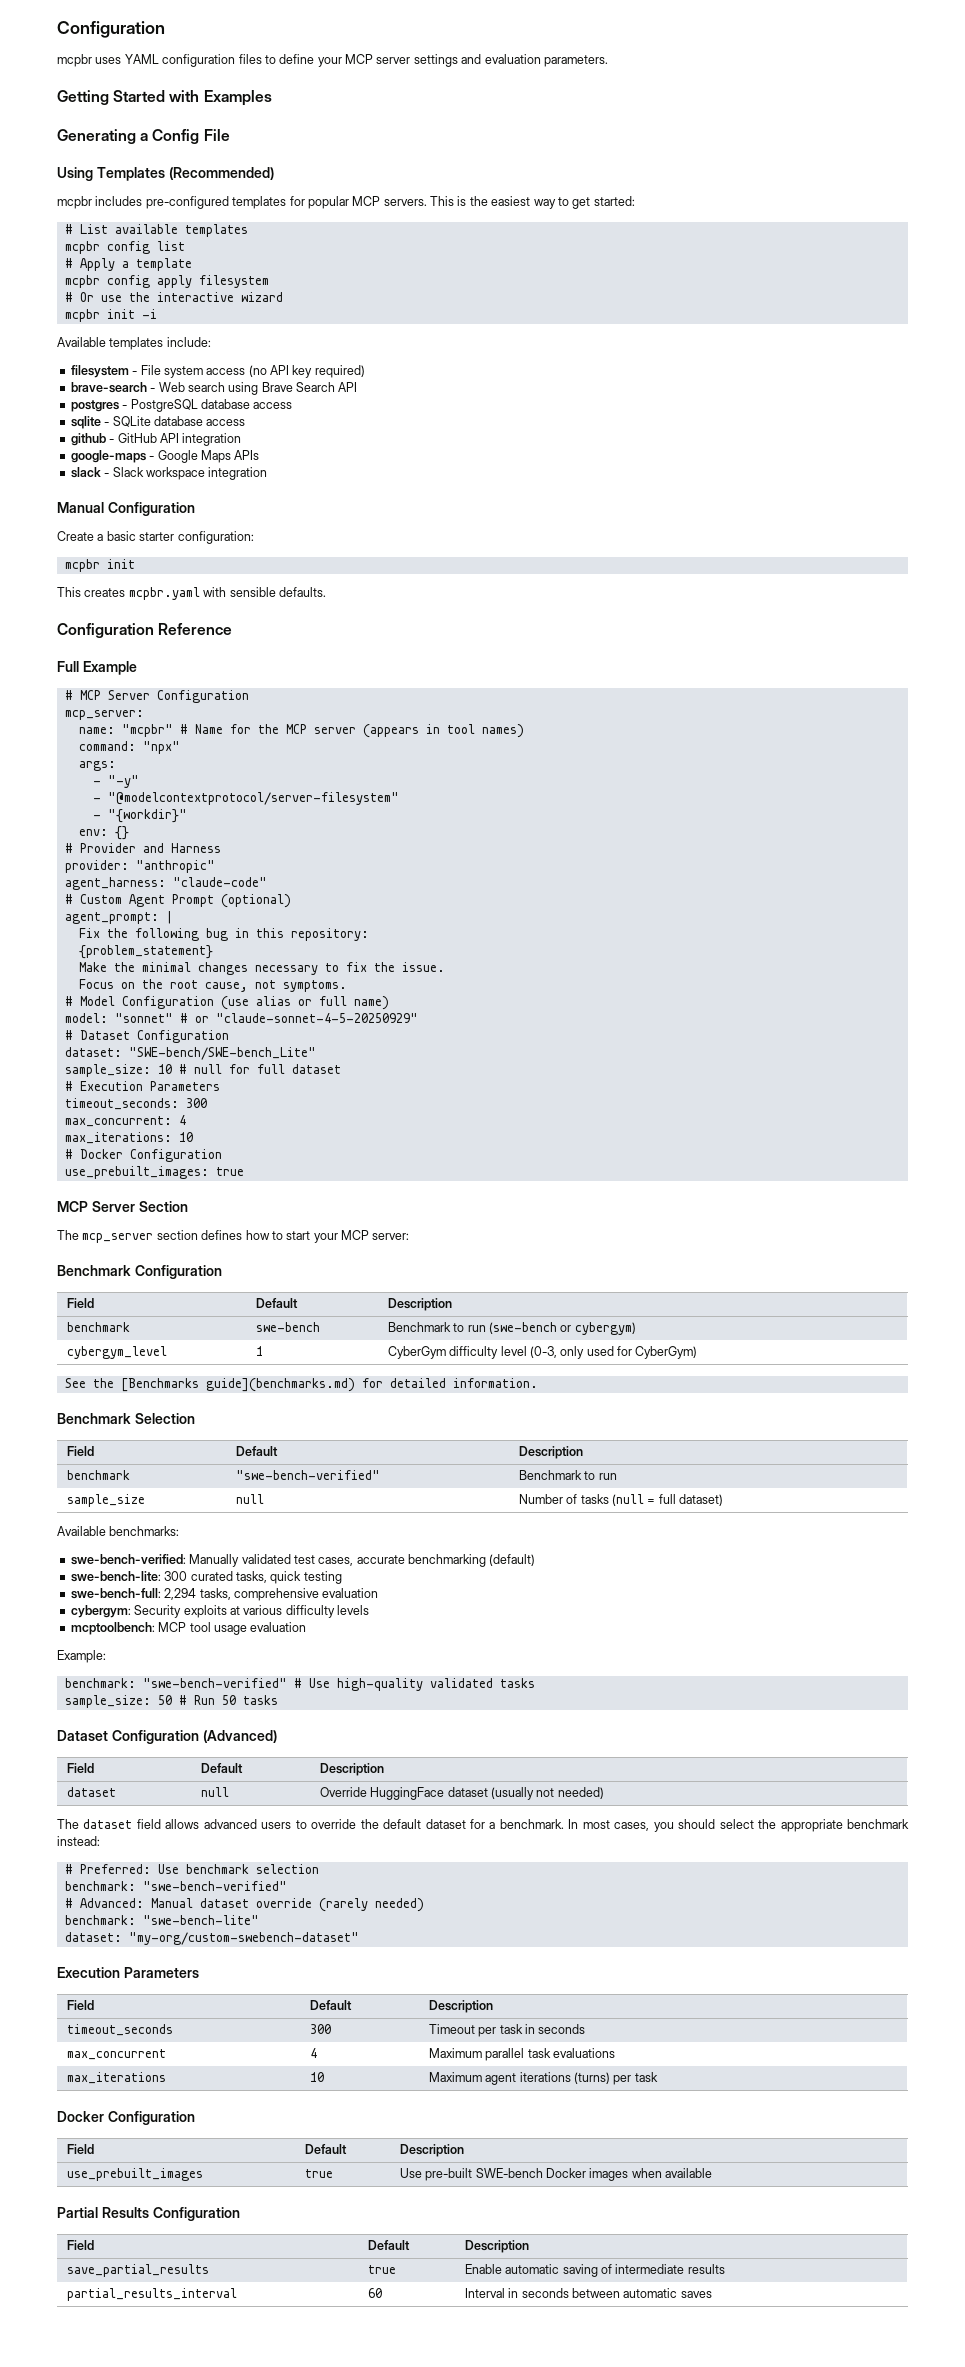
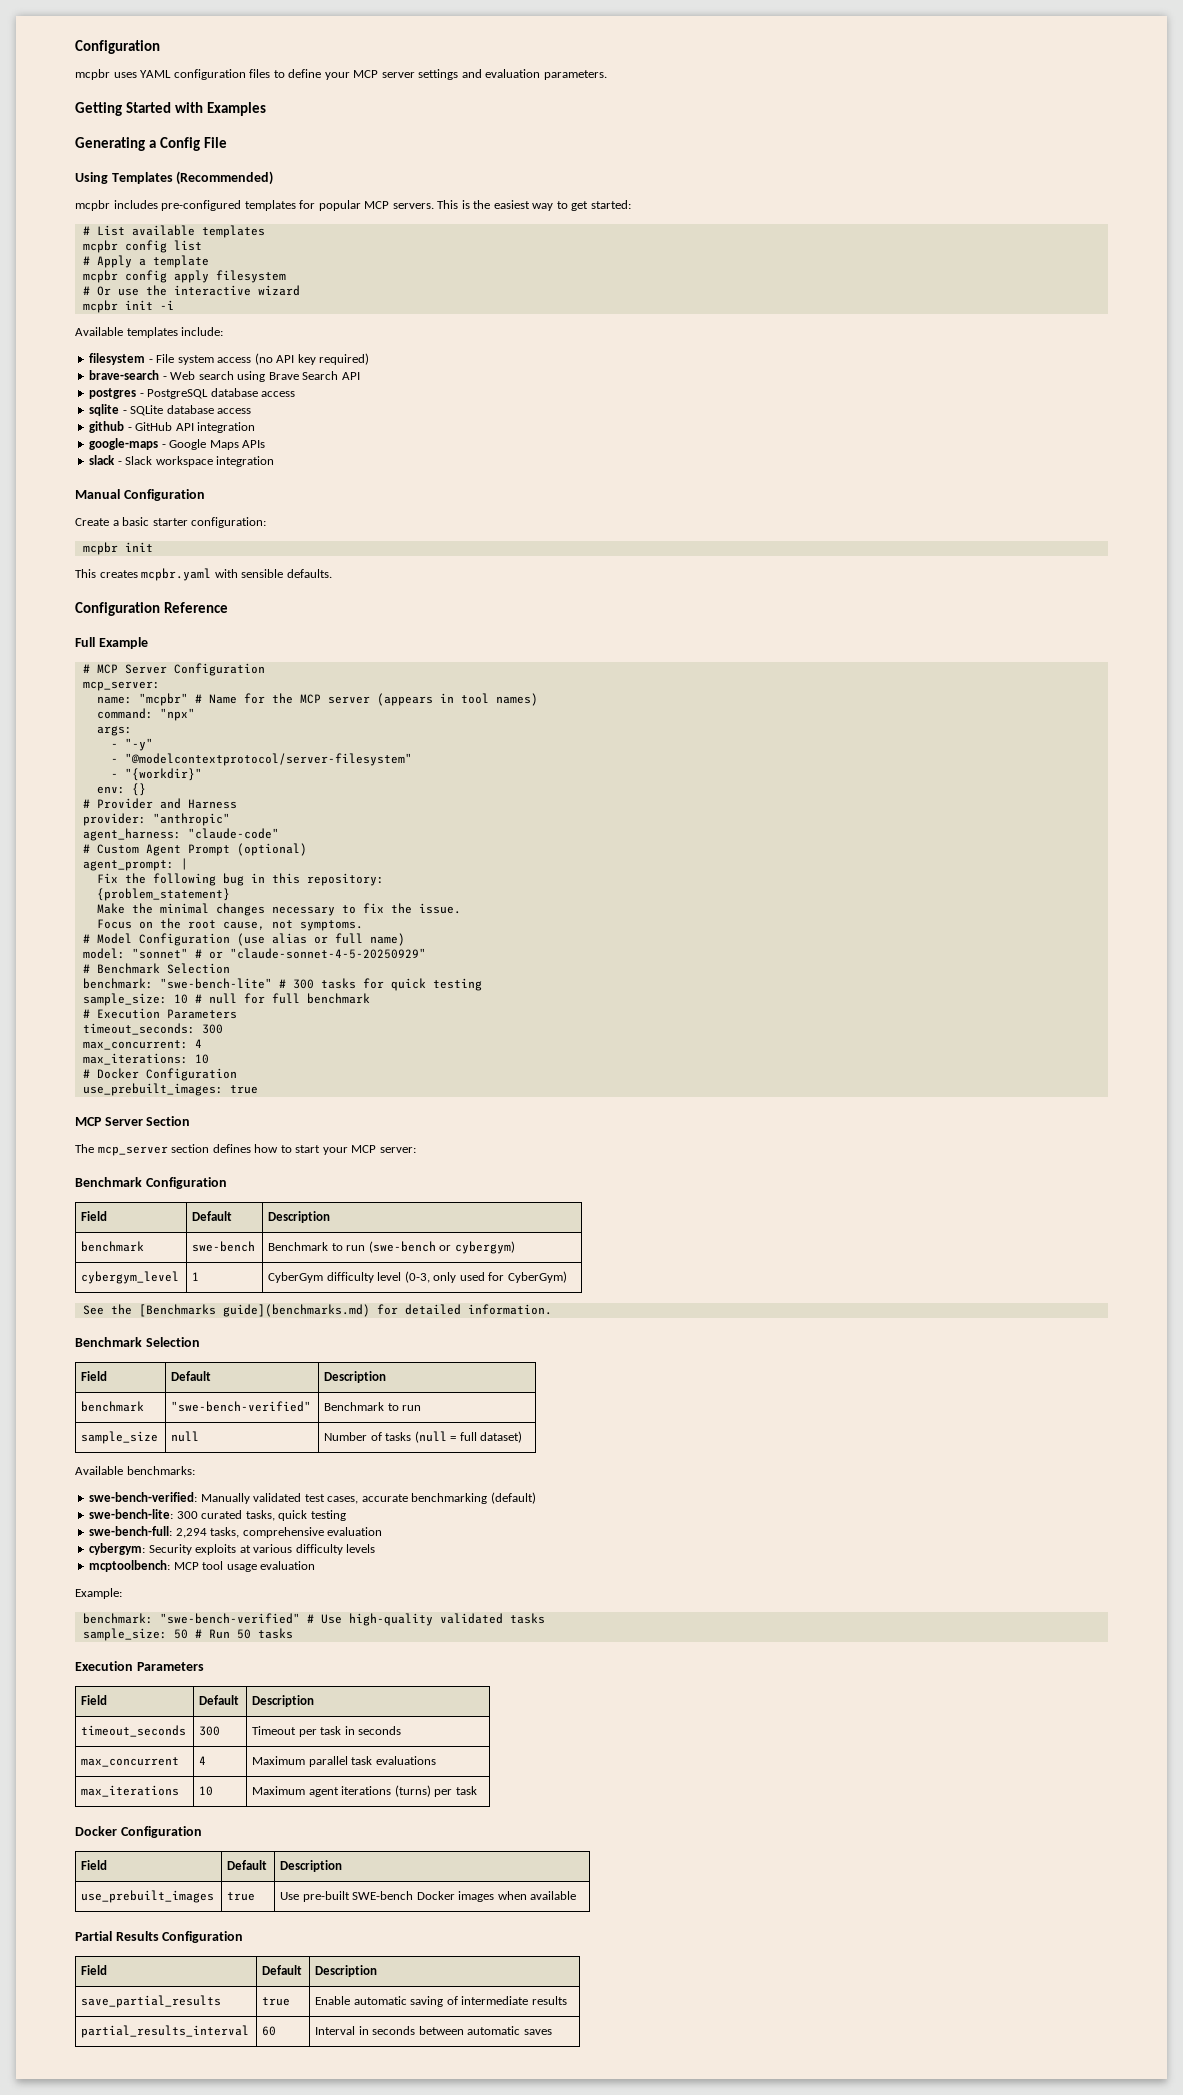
- # Dataset Configuration
- dataset: "SWE-bench/SWE-bench_Lite"
+ # Benchmark Selection
+ benchmark: "swe-bench-lite" # 300 tasks for quick testing
- sample_size: 10 # null for full dataset
+ sample_size: 10 # null for full benchmark
- Dataset Configuration (Advanced)
- Field | Default | Description
- dataset | null | Override HuggingFace dataset (usually not needed)
- The dataset field allows advanced users to override the default dataset for a benchmark. In most cases, you should select the appropriate benchmark instead:
- # Preferred: Use benchmark selection
- benchmark: "swe-bench-verified"
- # Advanced: Manual dataset override (rarely needed)
- benchmark: "swe-bench-lite"
- dataset: "my-org/custom-swebench-dataset"

